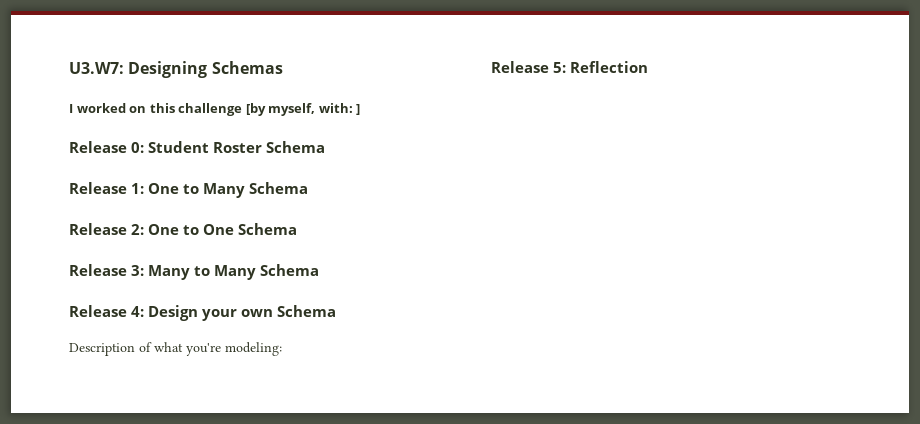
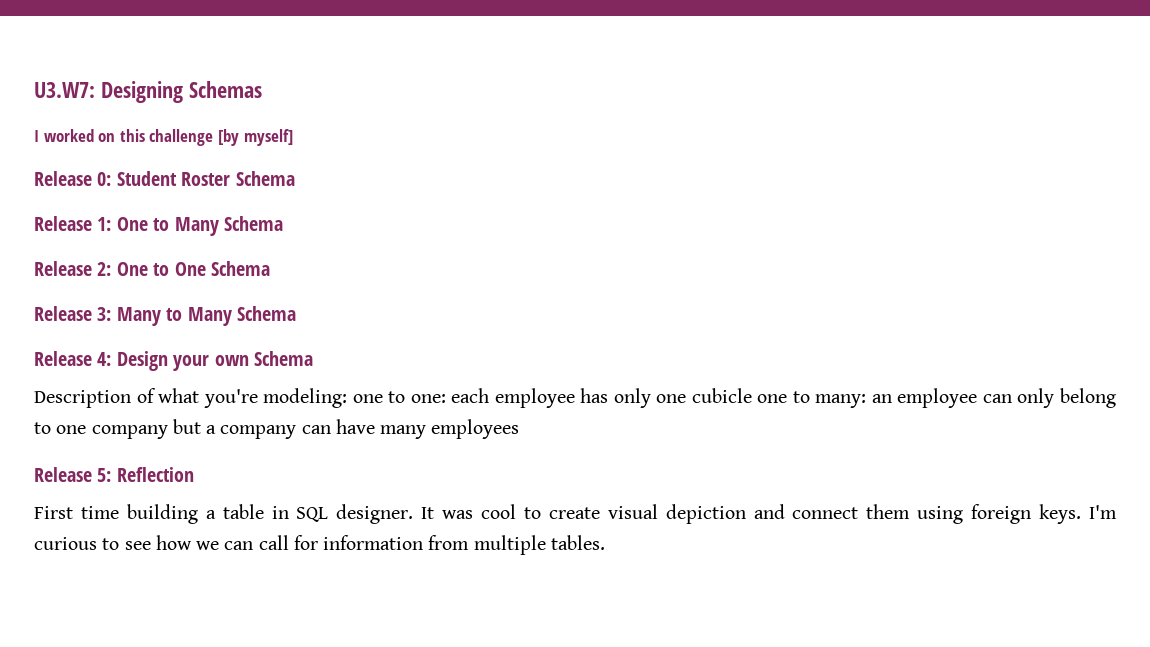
- I worked on this challenge [by myself, with: ]
+ I worked on this challenge [by myself]
- Description of what you're modeling:
+ Description of what you're modeling: one to one: each employee has only one cubicle one to many: an employee can only belong to one company but a company can have many employees
  Release 5: Reflection
+ First time building a table in SQL designer. It was cool to create visual depiction and connect them using foreign keys. I'm curious to see how we can call for information from multiple tables.

